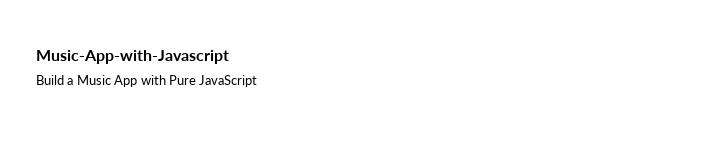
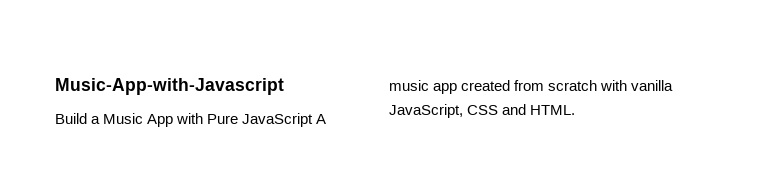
- Build a Music App with Pure JavaScript
+ Build a Music App with Pure JavaScript A music app created from scratch with vanilla JavaScript, CSS and HTML.

